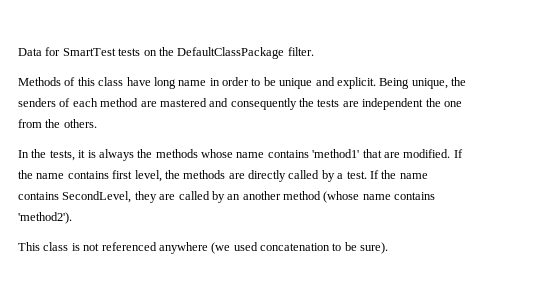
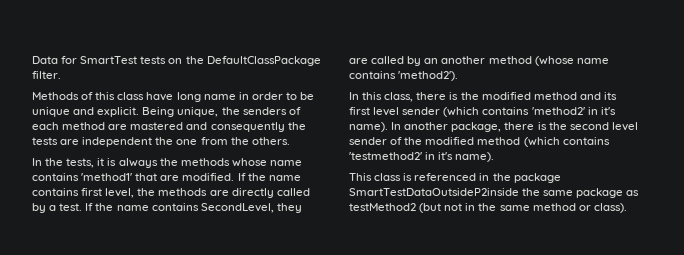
- This class is not referenced anywhere (we used concatenation to be sure).
+ In this class, there is the modified method and its first level sender (which contains 'method2' in it's name). In another package, there is the second level sender of the modified method (which contains 'testmethod2' in it's name).
+ This class is referenced in the package SmartTestDataOutsideP2inside the same package as testMethod2 (but not in the same method or class).

